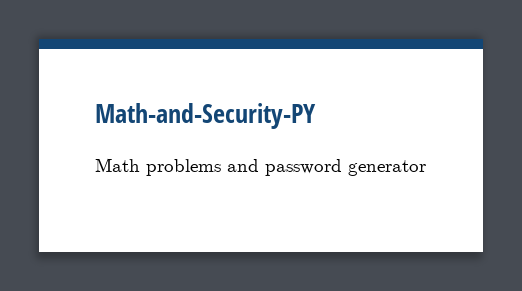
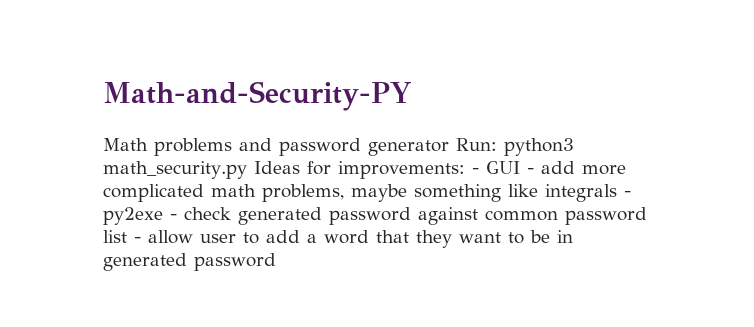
- Math problems and password generator
+ Math problems and password generator Run: python3 math_security.py Ideas for improvements: - GUI - add more complicated math problems, maybe something like integrals - py2exe - check generated password against common password list - allow user to add a word that they want to be in generated password

